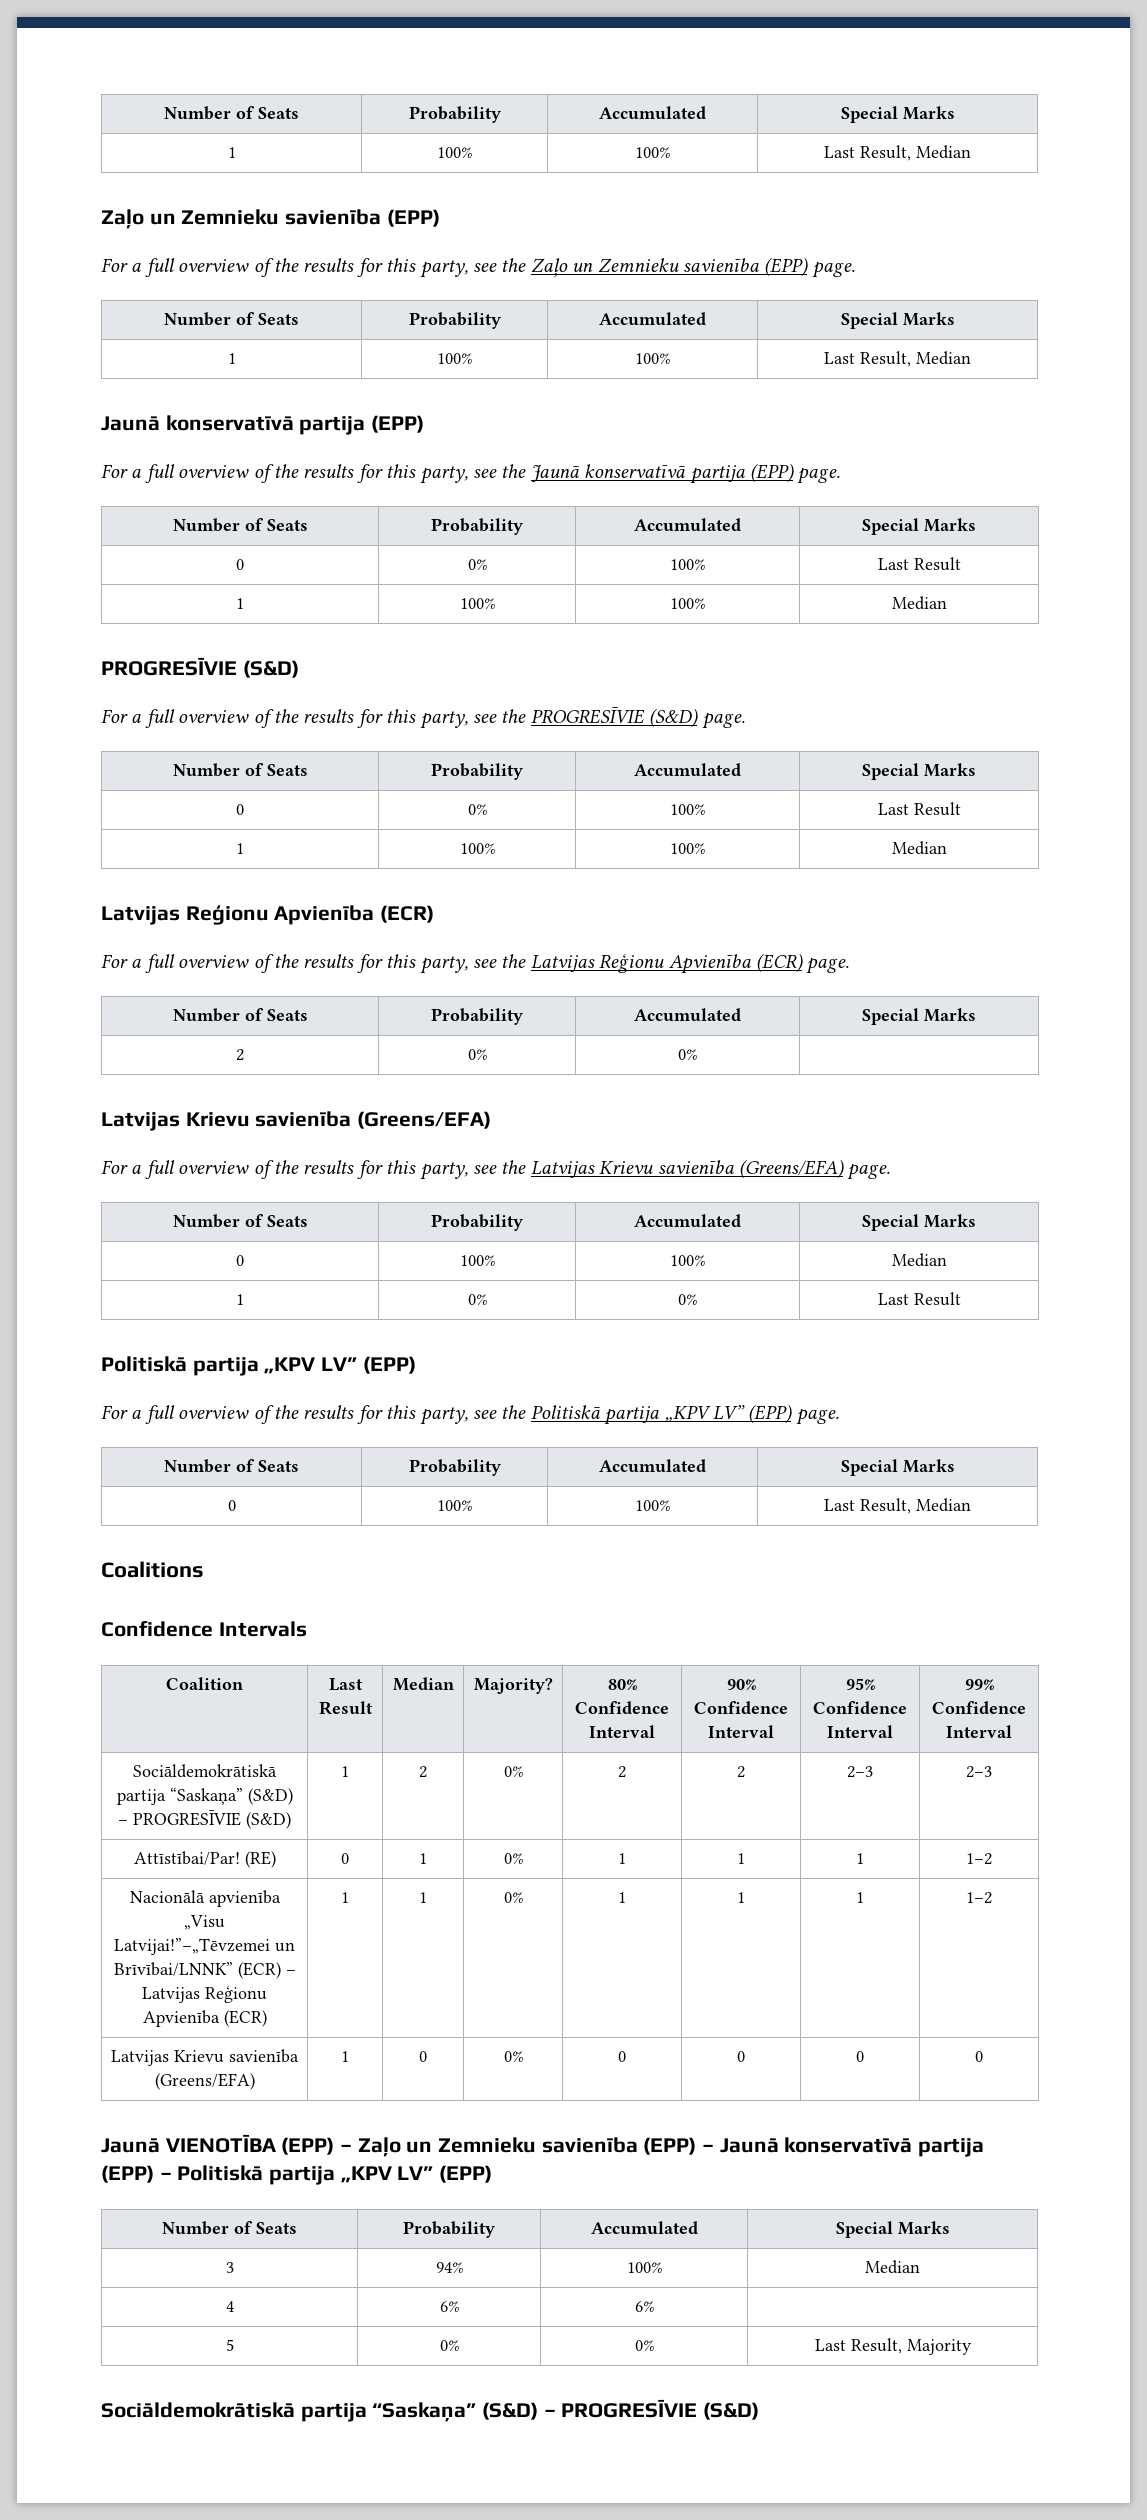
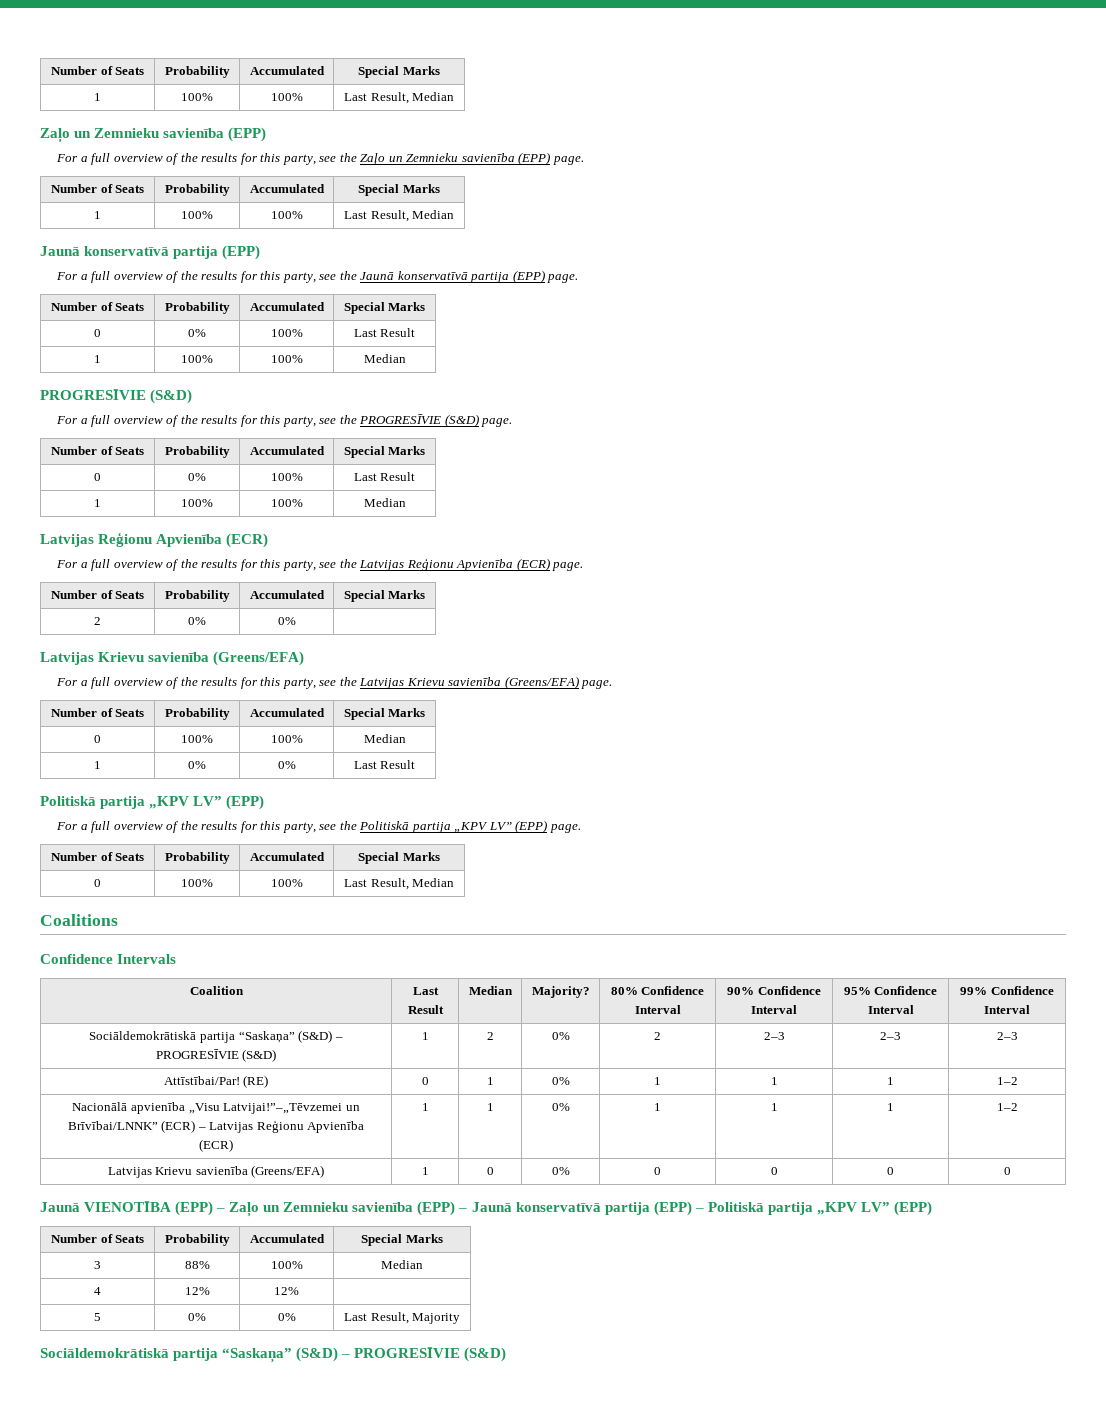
- Sociāldemokrātiskā partija “Saskaņa” (S&D) – PROGRESĪVIE (S&D) | 1 | 2 | 0% | 2 | 2 | 2–3 | 2–3
+ Sociāldemokrātiskā partija “Saskaņa” (S&D) – PROGRESĪVIE (S&D) | 1 | 2 | 0% | 2 | 2–3 | 2–3 | 2–3
- 3 | 94% | 100% | Median
+ 3 | 88% | 100% | Median
- 4 | 6% | 6% |
+ 4 | 12% | 12% |

